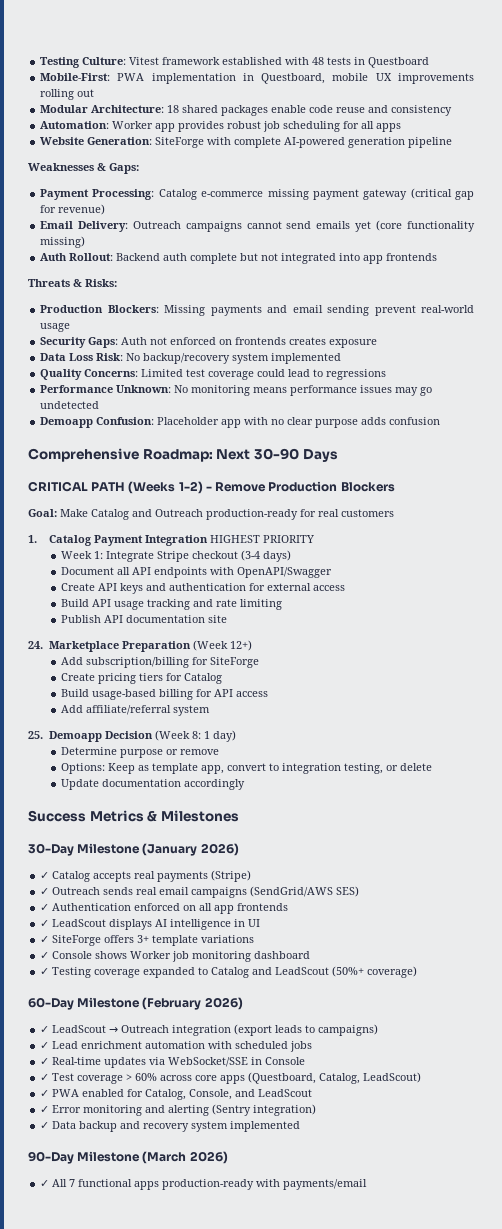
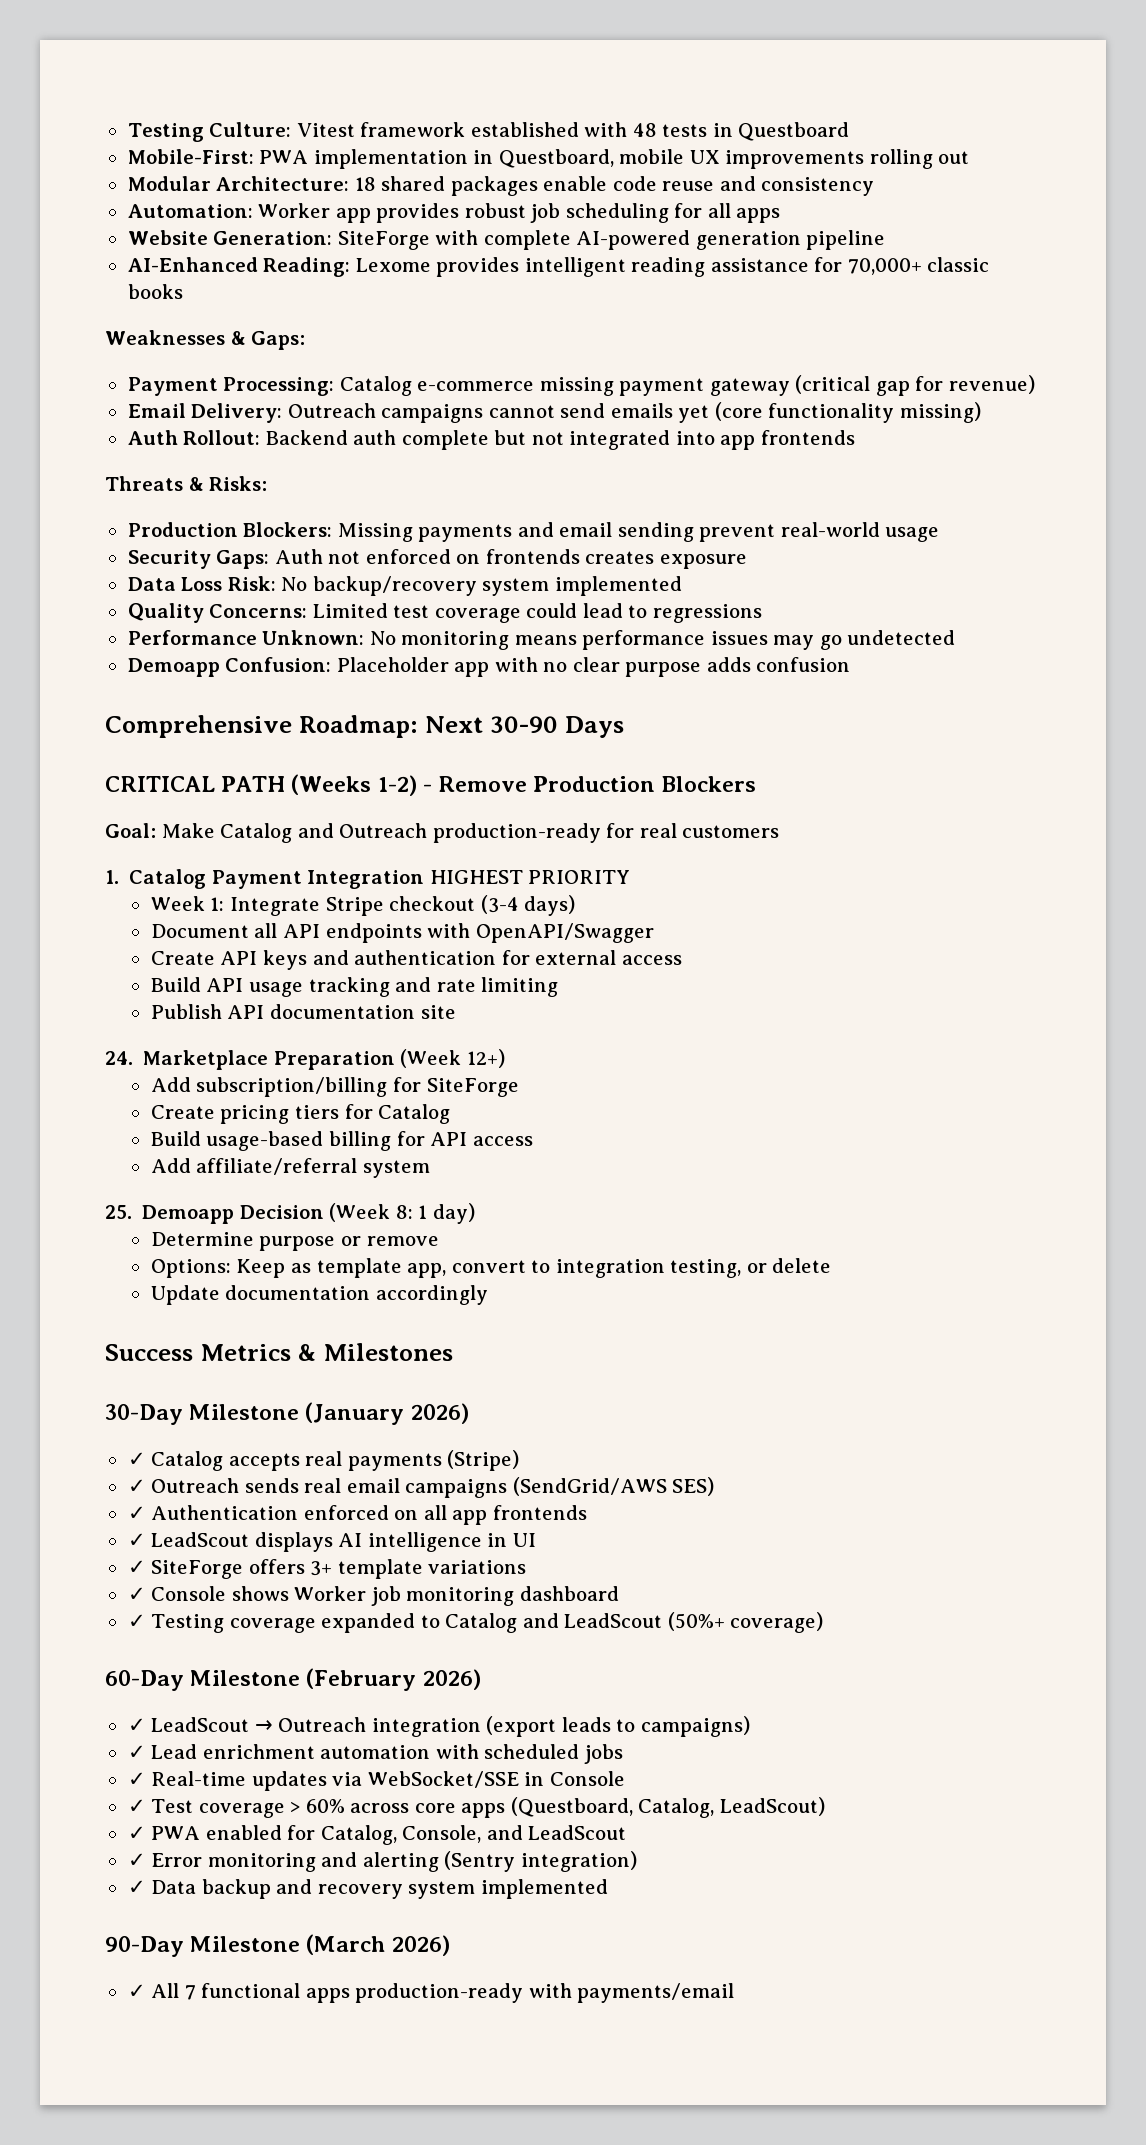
+ AI-Enhanced Reading: Lexome provides intelligent reading assistance for 70,000+ classic books

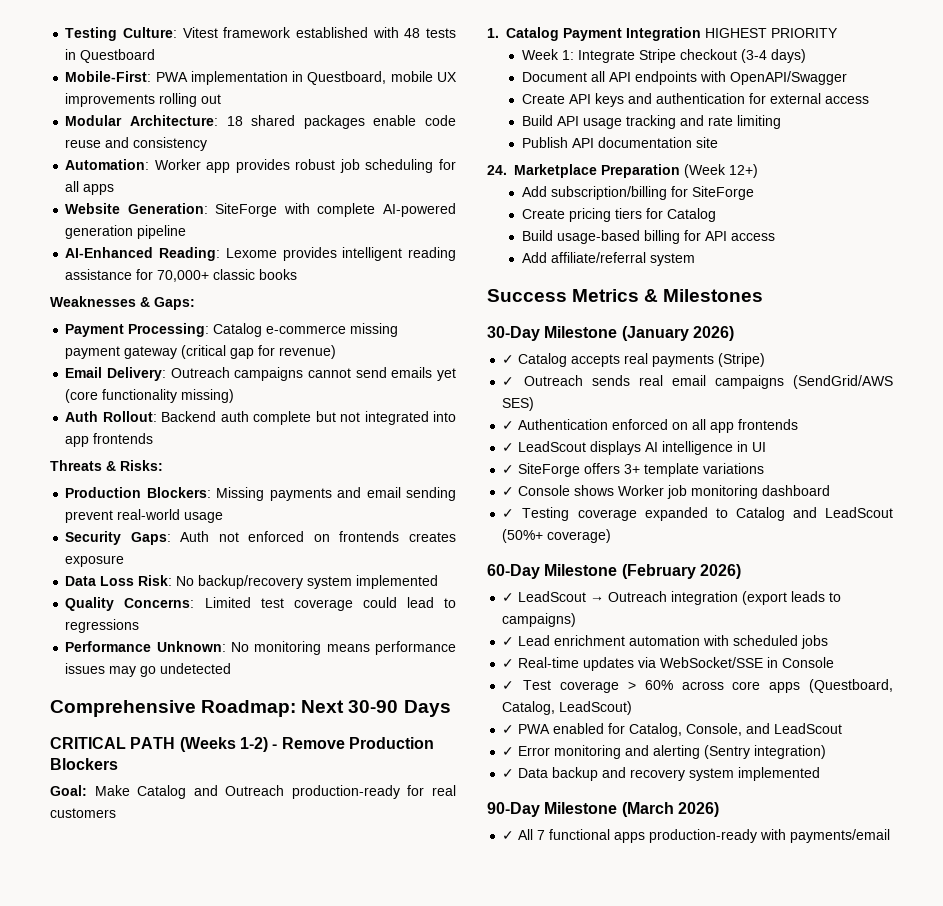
- Demoapp Confusion: Placeholder app with no clear purpose adds confusion
- 25. Demoapp Decision (Week 8: 1 day)
- Determine purpose or remove
- Options: Keep as template app, convert to integration testing, or delete
- Update documentation accordingly

